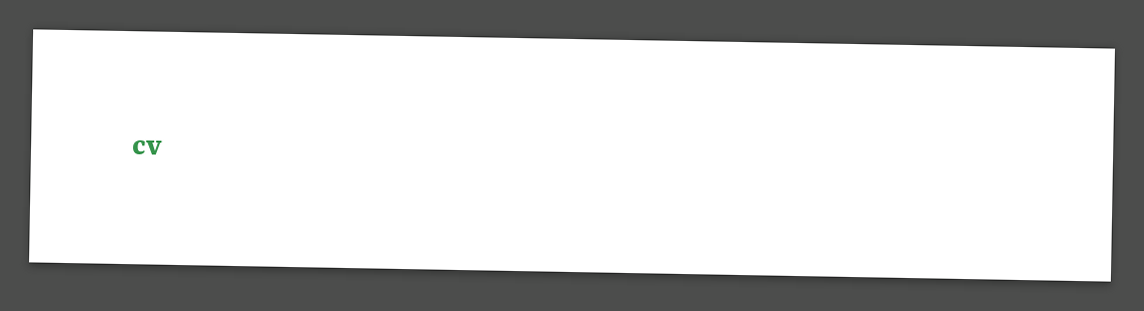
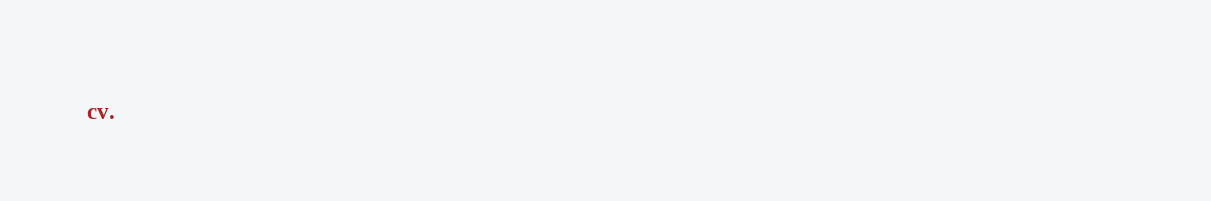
- cv
+ cv.

